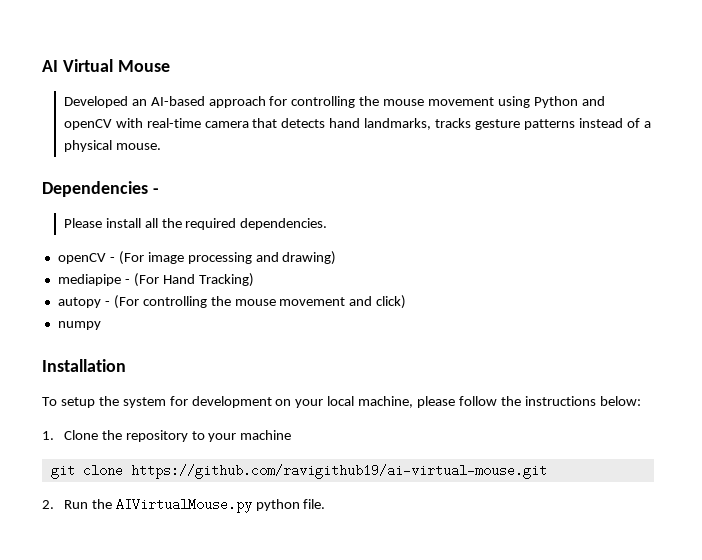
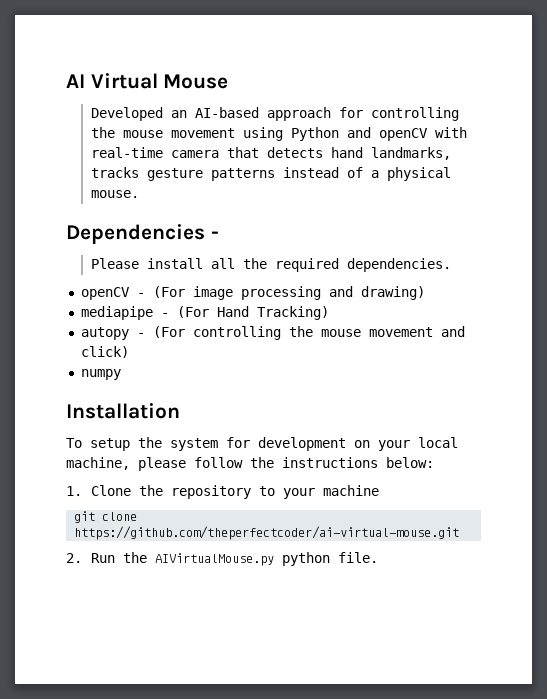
- git clone https://github.com/ravigithub19/ai-virtual-mouse.git
+ git clone https://github.com/theperfectcoder/ai-virtual-mouse.git

